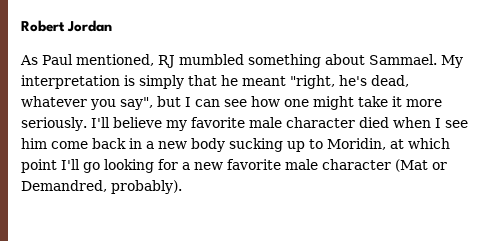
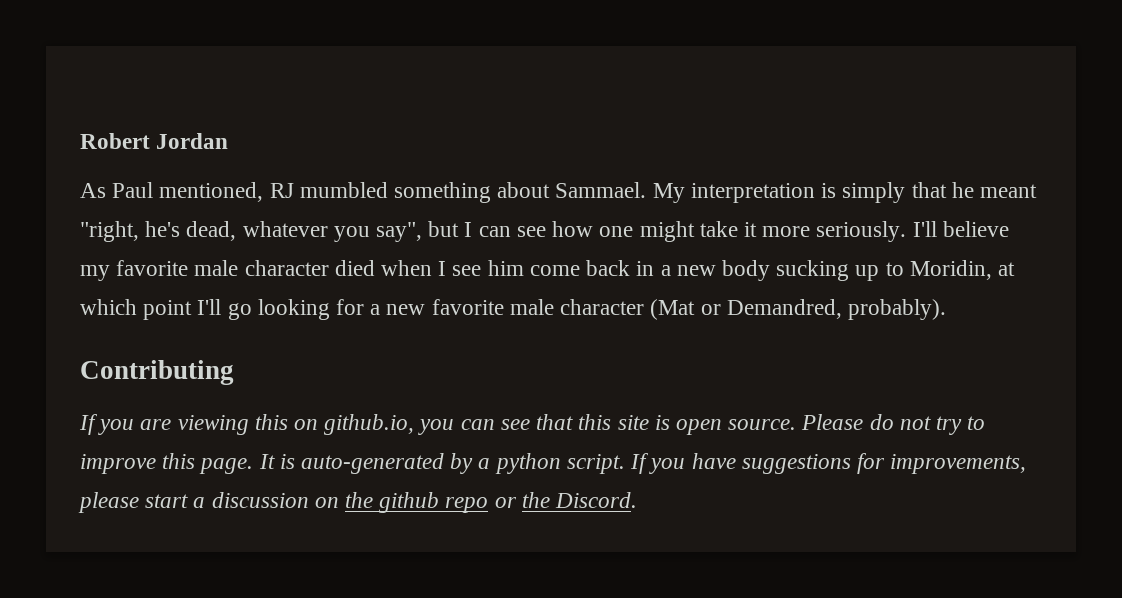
+ Contributing
+ If you are viewing this on github.io, you can see that this site is open source. Please do not try to improve this page. It is auto-generated by a python script. If you have suggestions for improvements, please start a discussion on the github repo or the Discord.

